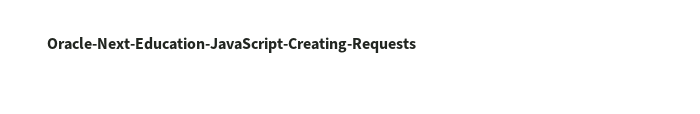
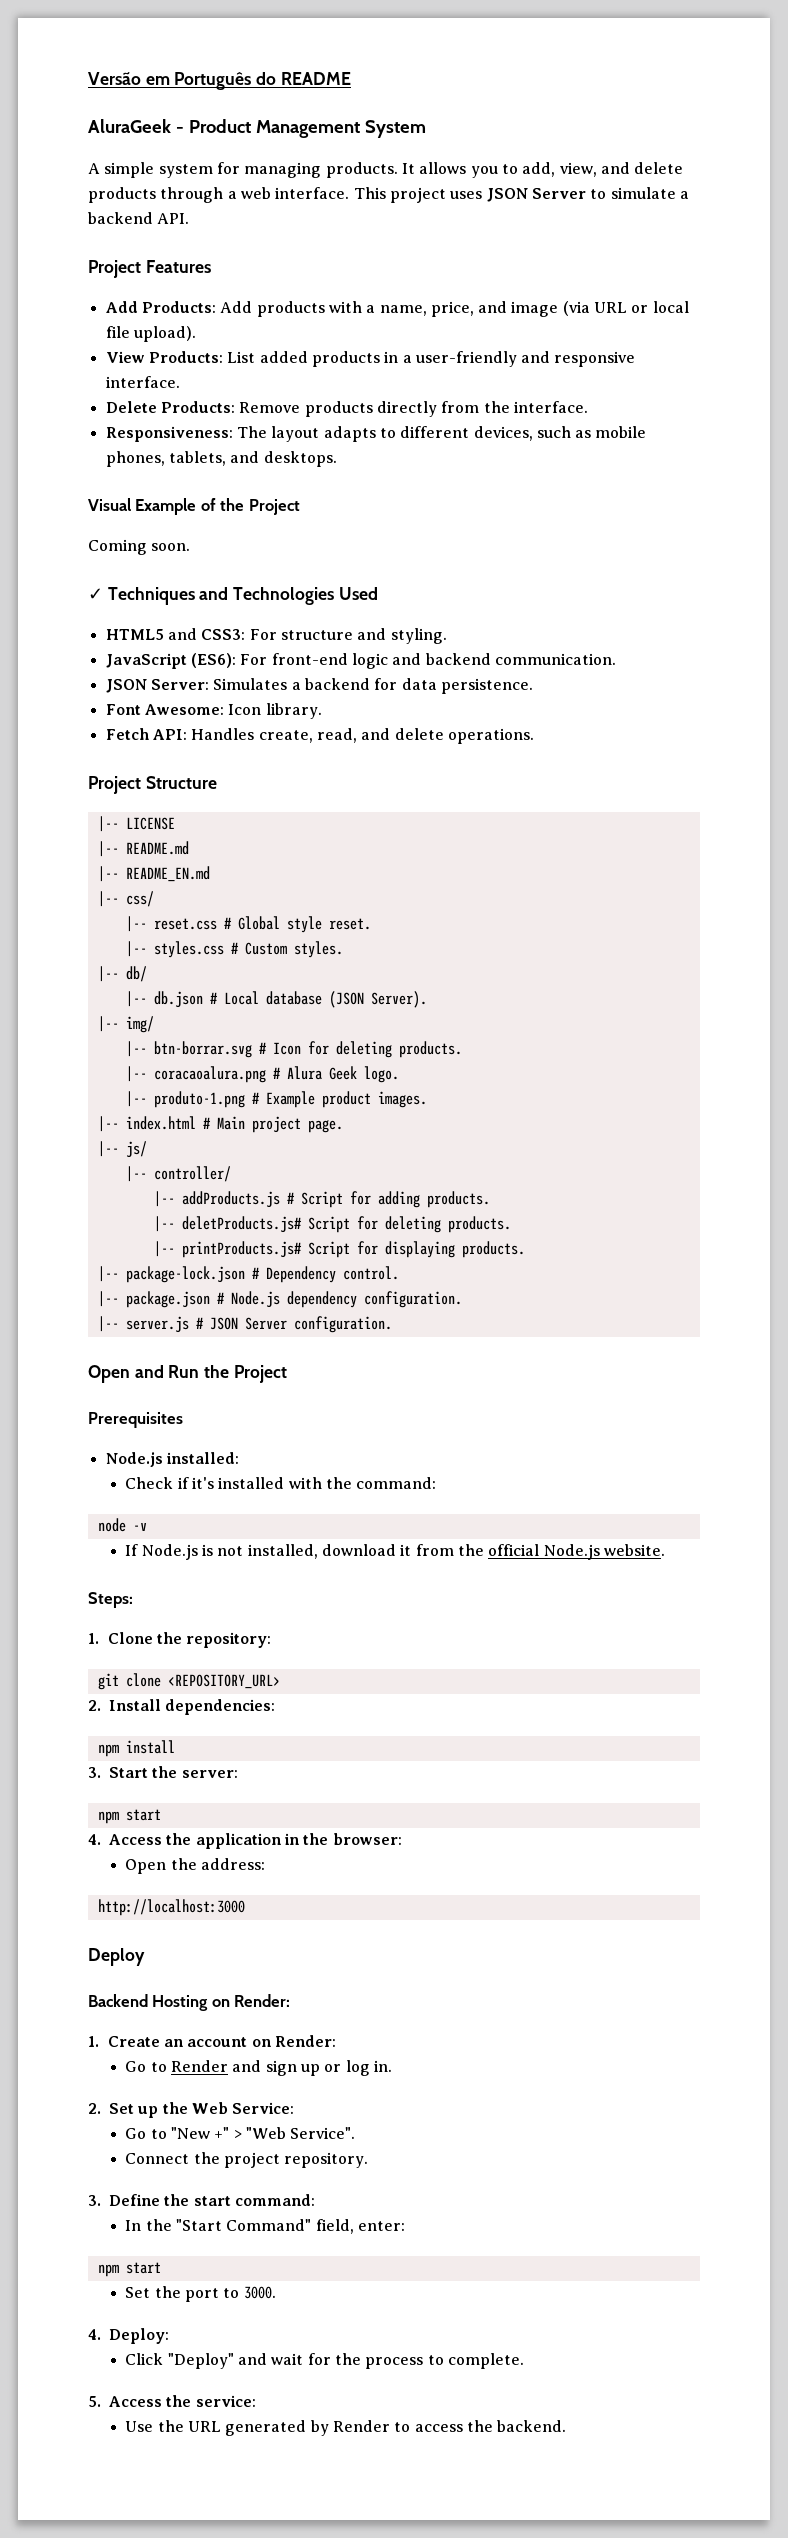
- Oracle-Next-Education-JavaScript-Creating-Requests
+ Versão em Português do README
+ AluraGeek - Product Management System
+ A simple system for managing products. It allows you to add, view, and delete products through a web interface. This project uses JSON Server to simulate a backend API.
+ Project Features
+ Add Products: Add products with a name, price, and image (via URL or local file upload).
+ View Products: List added products in a user-friendly and responsive interface.
+ Delete Products: Remove products directly from the interface.
+ Responsiveness: The layout adapts to different devices, such as mobile phones, tablets, and desktops.
+ Visual Example of the Project
+ Coming soon.
+ ✓ Techniques and Technologies Used
+ HTML5 and CSS3: For structure and styling.
+ JavaScript (ES6): For front-end logic and backend communication.
+ JSON Server: Simulates a backend for data persistence.
+ Font Awesome: Icon library.
+ Fetch API: Handles create, read, and delete operations.
+ Project Structure
+ |-- LICENSE
+ |-- README.md
+ |-- README_EN.md
+ |-- css/
+ |-- reset.css # Global style reset.
+ |-- styles.css # Custom styles.
+ |-- db/
+ |-- db.json # Local database (JSON Server).
+ |-- img/
+ |-- btn-borrar.svg # Icon for deleting products.
+ |-- coracaoalura.png # Alura Geek logo.
+ |-- produto-1.png # Example product images.
+ |-- index.html # Main project page.
+ |-- js/
+ |-- controller/
+ |-- addProducts.js # Script for adding products.
+ |-- deletProducts.js# Script for deleting products.
+ |-- printProducts.js# Script for displaying products.
+ |-- package-lock.json # Dependency control.
+ |-- package.json # Node.js dependency configuration.
+ |-- server.js # JSON Server configuration.
+ Open and Run the Project
+ Prerequisites
+ Node.js installed:
+ Check if it's installed with the command:
+ node -v
+ If Node.js is not installed, download it from the official Node.js website.
+ Steps:
+ 1. Clone the repository:
+ git clone <REPOSITORY_URL>
+ 2. Install dependencies:
+ npm install
+ 3. Start the server:
+ npm start
+ 4. Access the application in the browser:
+ Open the address:
+ http://localhost:3000
+ Deploy
+ Backend Hosting on Render:
+ 1. Create an account on Render:
+ Go to Render and sign up or log in.
+ 2. Set up the Web Service:
+ Go to "New +" > "Web Service".
+ Connect the project repository.
+ 3. Define the start command:
+ In the "Start Command" field, enter:
+ npm start
+ Set the port to 3000.
+ 4. Deploy:
+ Click "Deploy" and wait for the process to complete.
+ 5. Access the service:
+ Use the URL generated by Render to access the backend.

